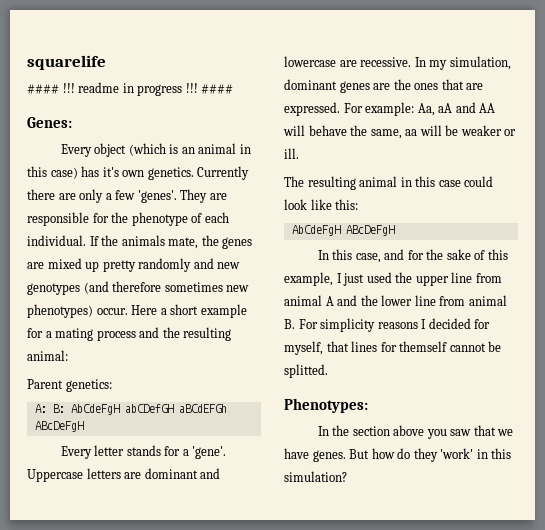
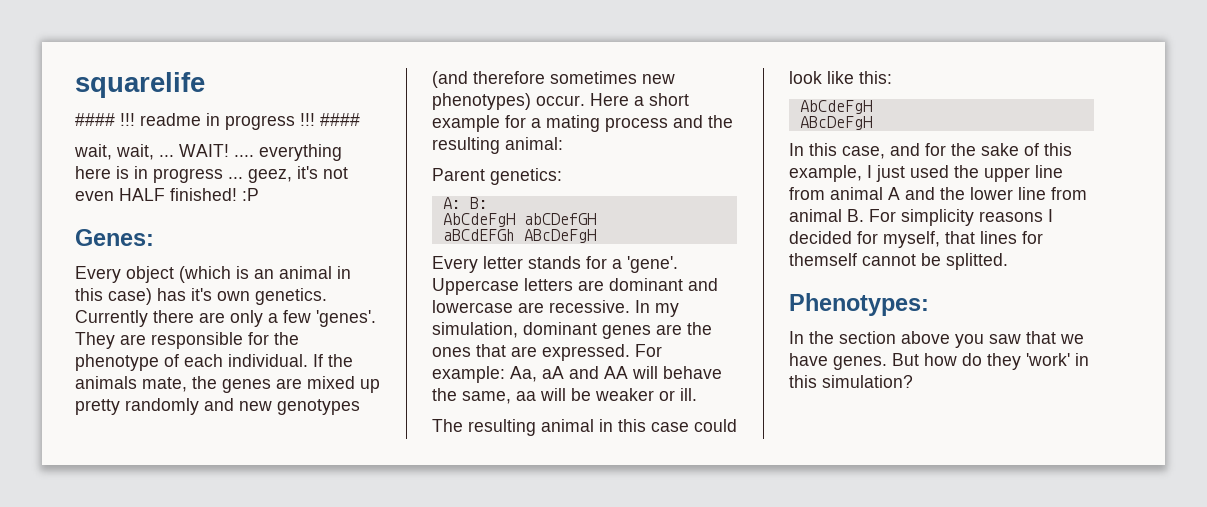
+ wait, wait, ... WAIT! .... everything here is in progress ... geez, it's not even HALF finished! :P
- A: B: AbCdeFgH abCDefGH aBCdEFGh ABcDeFgH
+ A: B:
+ AbCdeFgH abCDefGH
+ aBCdEFGh ABcDeFgH
  The resulting animal in this case could look like this:
- AbCdeFgH ABcDeFgH
+ AbCdeFgH
+ ABcDeFgH

